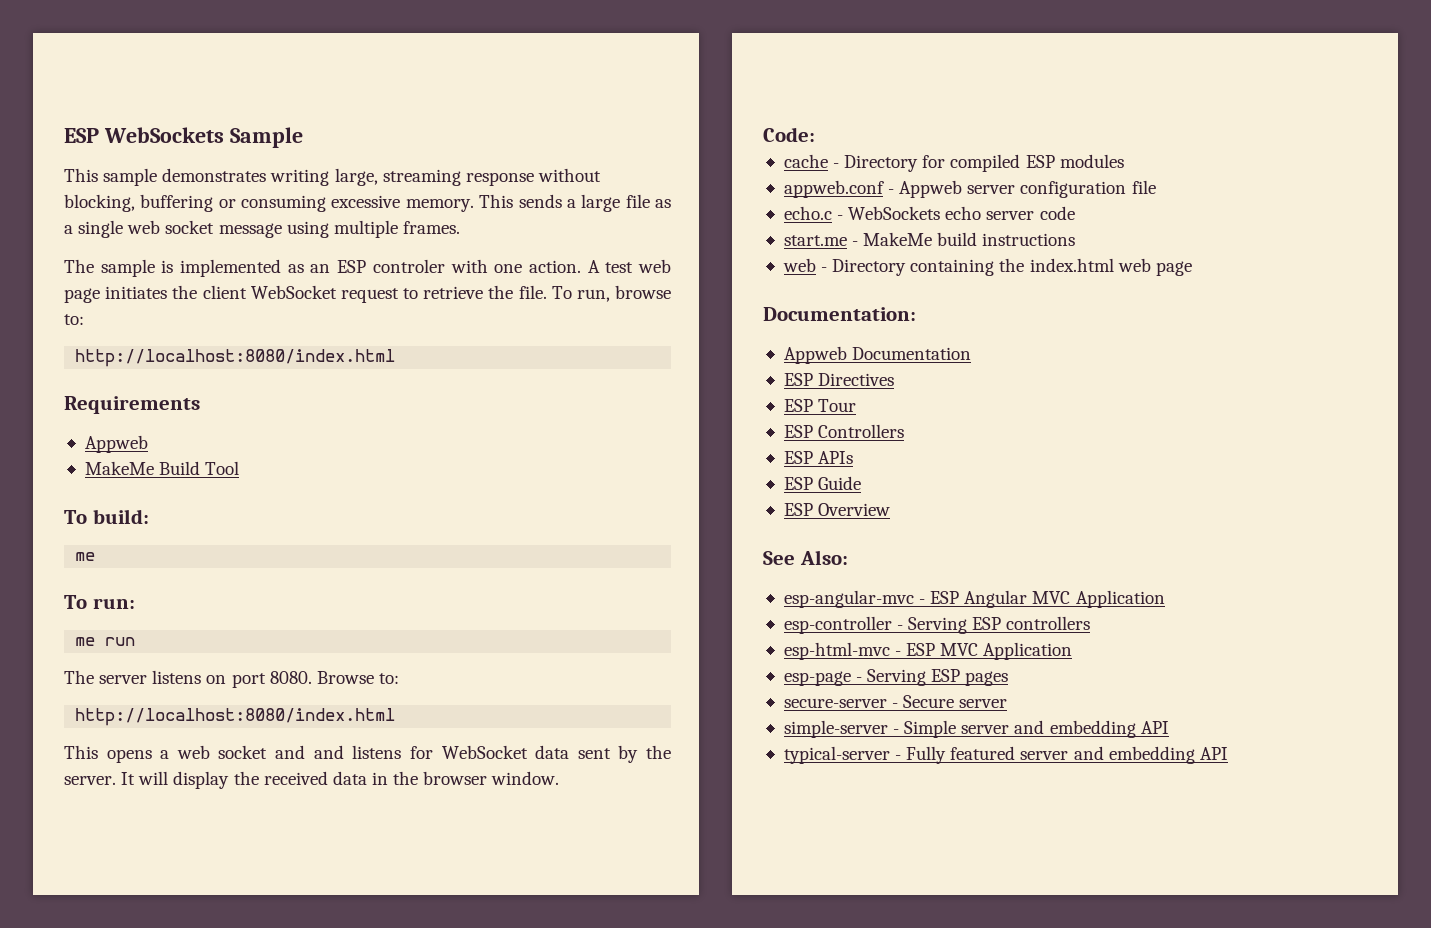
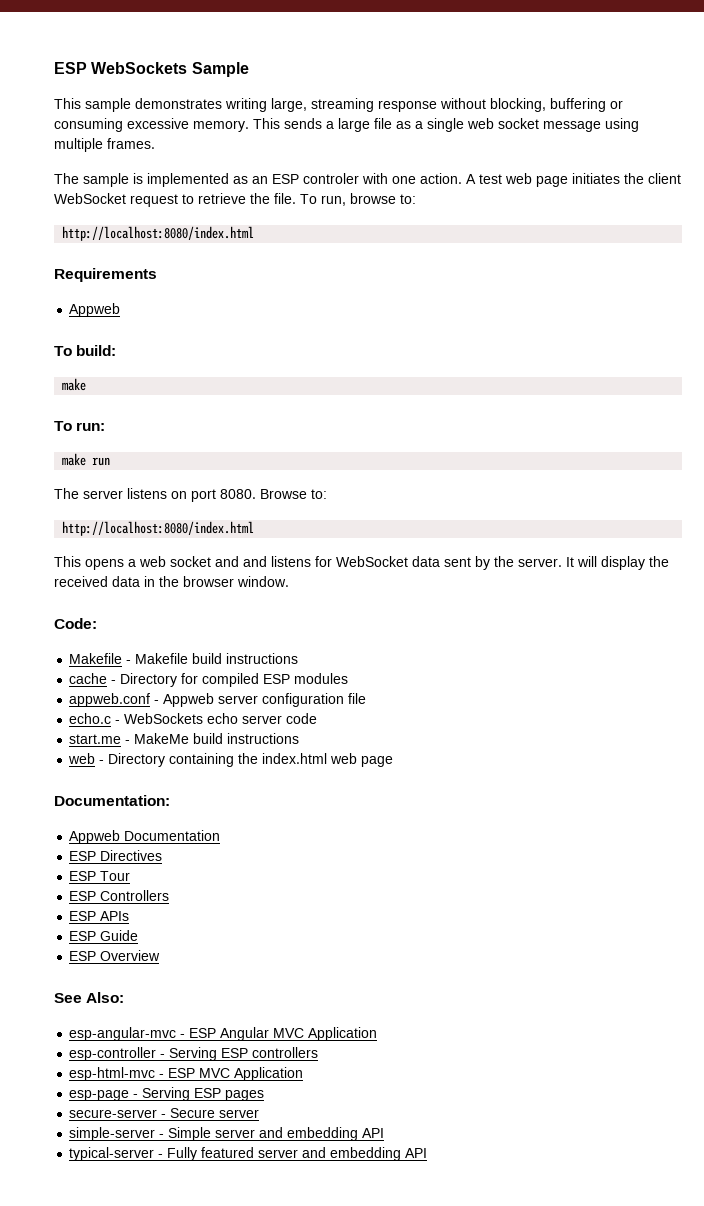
- MakeMe Build Tool
  To build:
- me
+ make
- me run
+ make run
+ Makefile - Makefile build instructions

